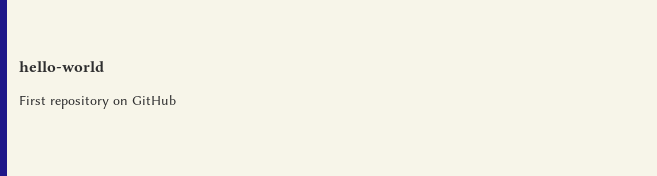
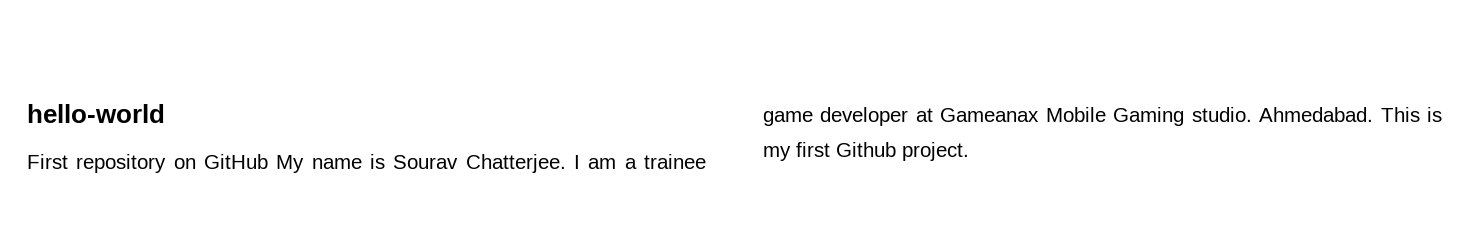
- First repository on GitHub
+ First repository on GitHub My name is Sourav Chatterjee. I am a trainee game developer at Gameanax Mobile Gaming studio. Ahmedabad. This is my first Github project.

